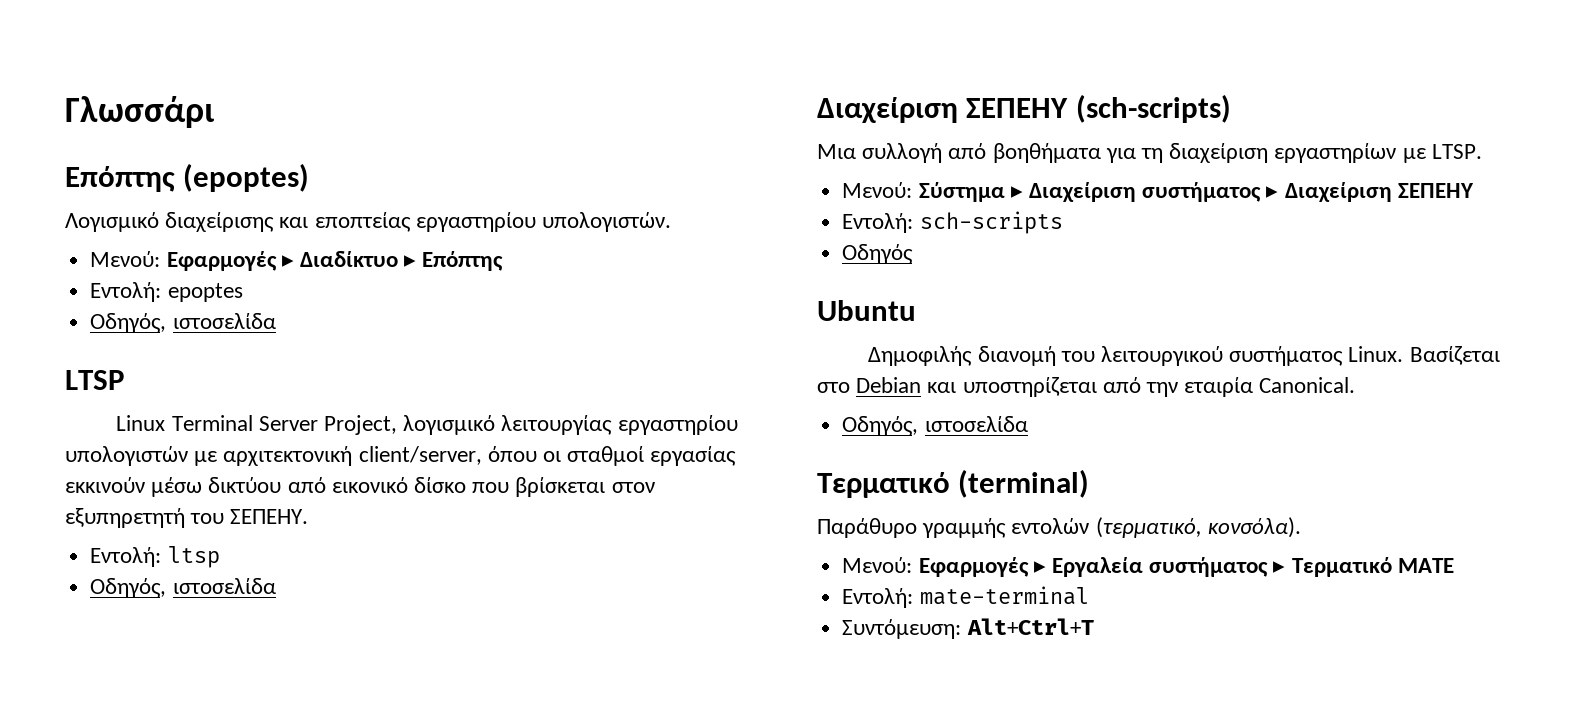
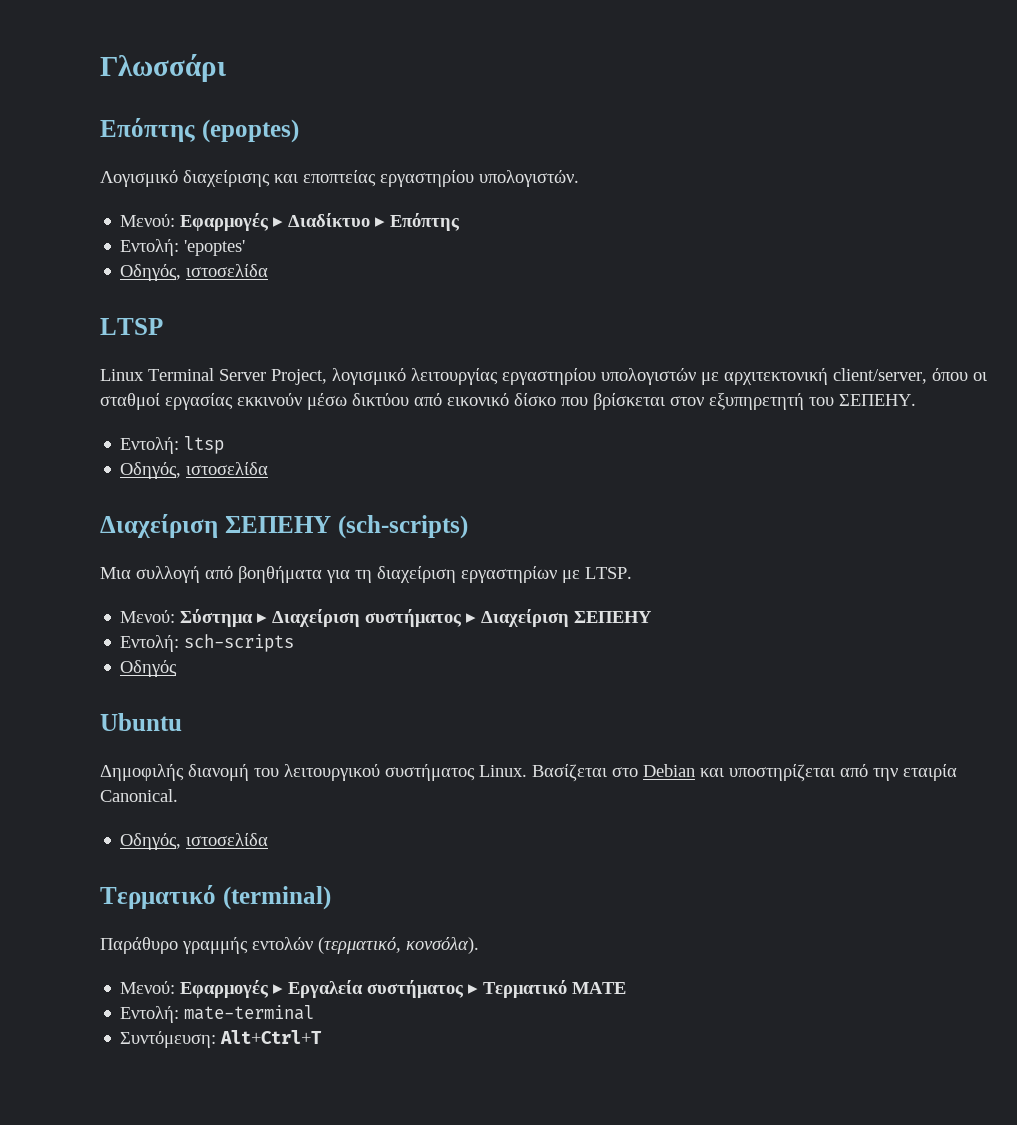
- Εντολή: epoptes
+ Εντολή: 'epoptes'

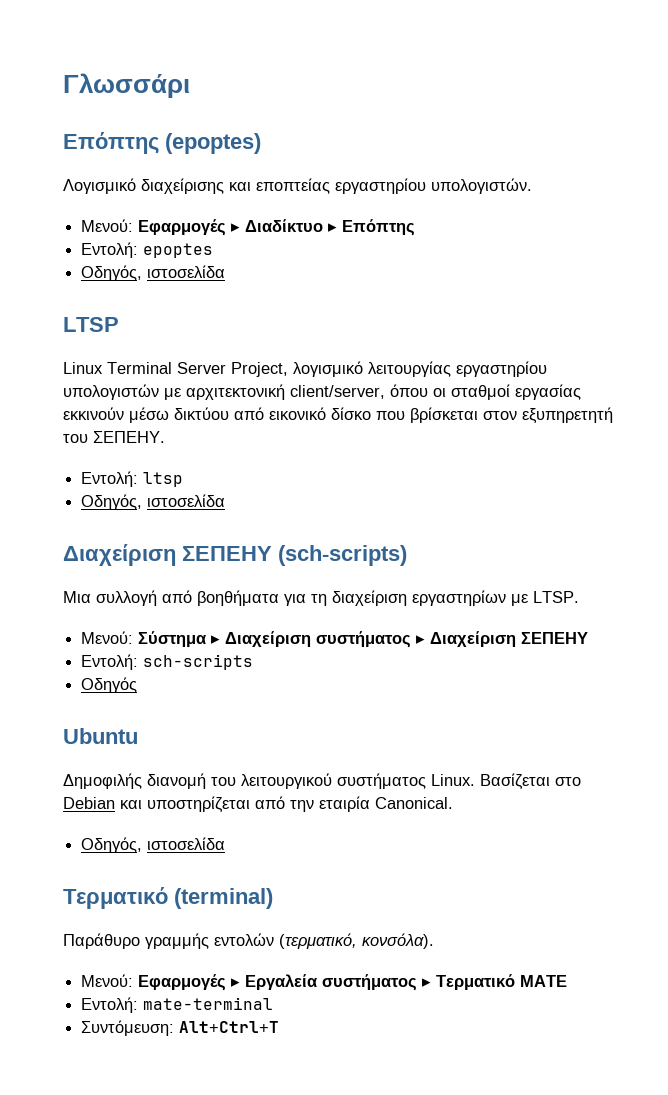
- Εντολή: 'epoptes'
+ Εντολή: epoptes

